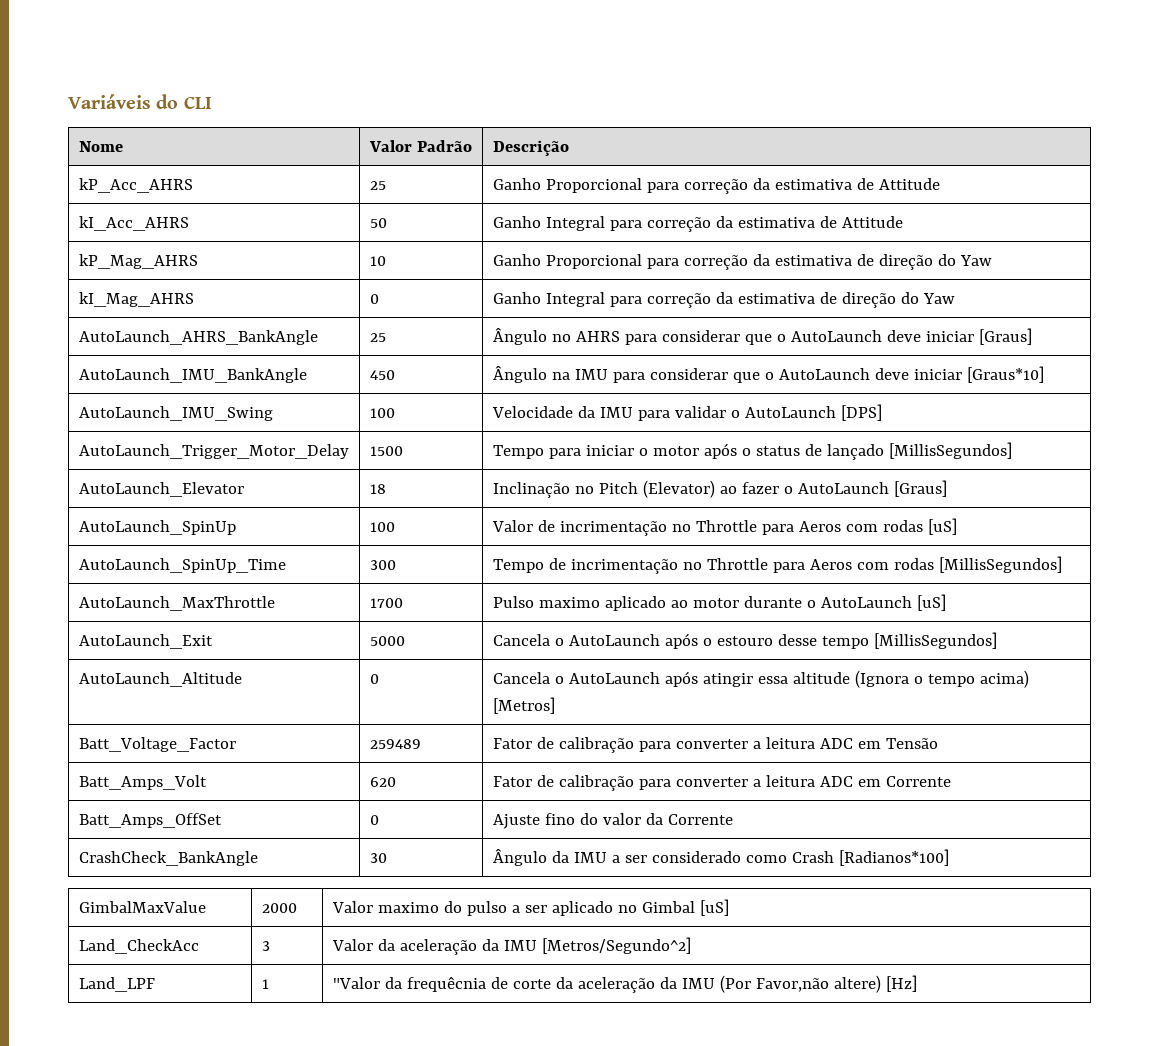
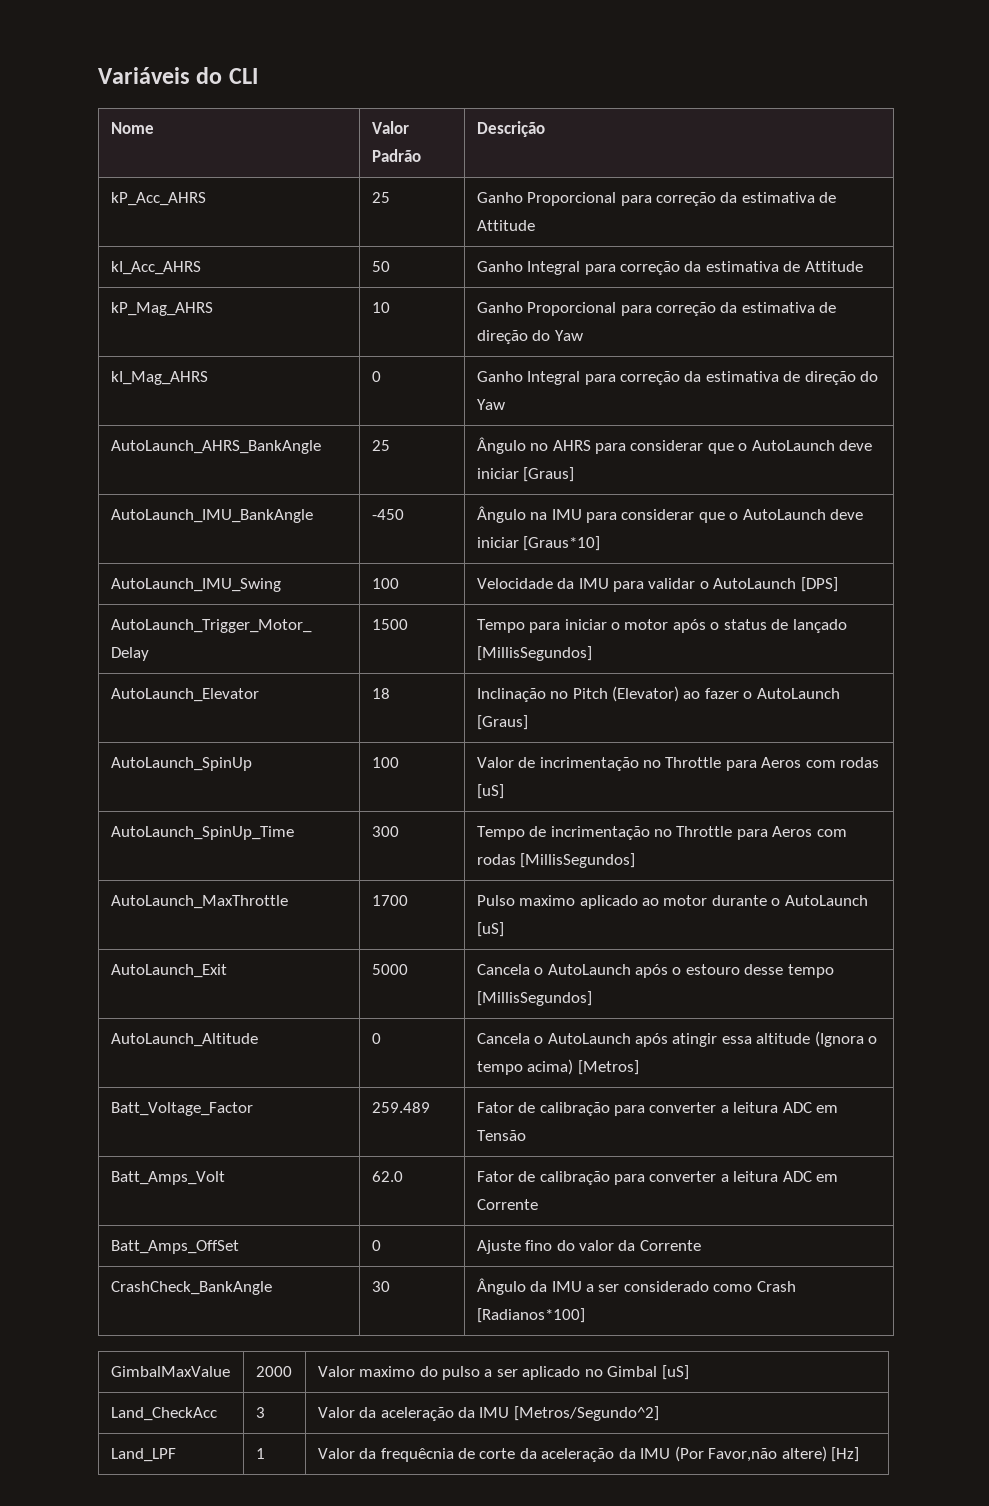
- AutoLaunch_IMU_BankAngle | 450 | Ângulo na IMU para considerar que o AutoLaunch deve iniciar [Graus*10]
+ AutoLaunch_IMU_BankAngle | -450 | Ângulo na IMU para considerar que o AutoLaunch deve iniciar [Graus*10]
- Batt_Voltage_Factor | 259489 | Fator de calibração para converter a leitura ADC em Tensão
+ Batt_Voltage_Factor | 259.489 | Fator de calibração para converter a leitura ADC em Tensão
- Batt_Amps_Volt | 620 | Fator de calibração para converter a leitura ADC em Corrente
+ Batt_Amps_Volt | 62.0 | Fator de calibração para converter a leitura ADC em Corrente
- Land_LPF | 1 | "Valor da frequêcnia de corte da aceleração da IMU (Por Favor,não altere) [Hz]
+ Land_LPF | 1 | Valor da frequêcnia de corte da aceleração da IMU (Por Favor,não altere) [Hz]

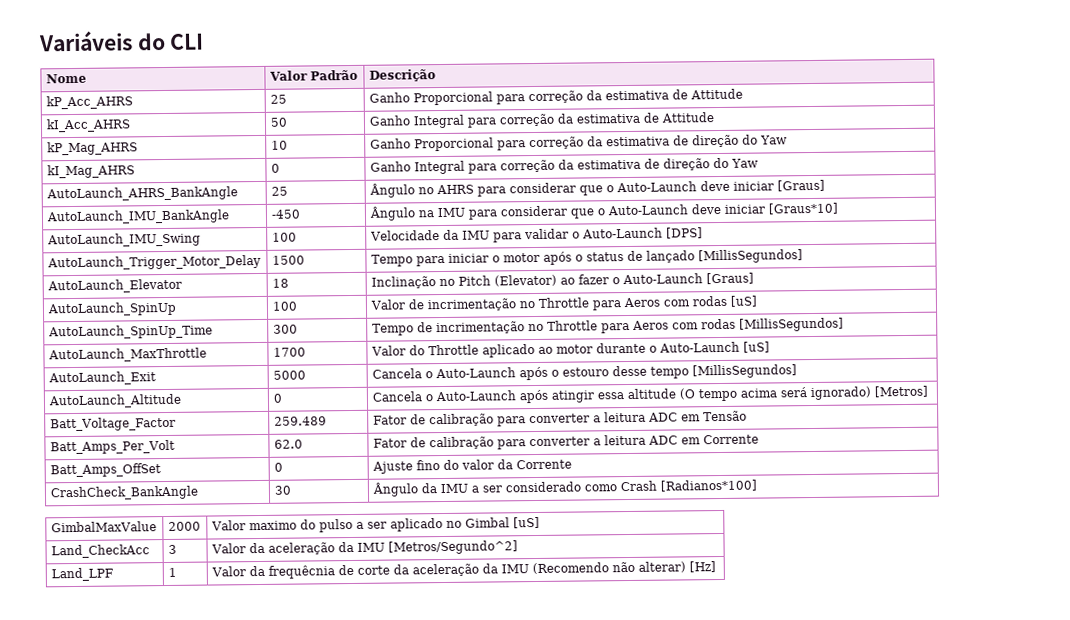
- AutoLaunch_AHRS_BankAngle | 25 | Ângulo no AHRS para considerar que o AutoLaunch deve iniciar [Graus]
+ AutoLaunch_AHRS_BankAngle | 25 | Ângulo no AHRS para considerar que o Auto-Launch deve iniciar [Graus]
- AutoLaunch_IMU_BankAngle | -450 | Ângulo na IMU para considerar que o AutoLaunch deve iniciar [Graus*10]
+ AutoLaunch_IMU_BankAngle | -450 | Ângulo na IMU para considerar que o Auto-Launch deve iniciar [Graus*10]
- AutoLaunch_IMU_Swing | 100 | Velocidade da IMU para validar o AutoLaunch [DPS]
+ AutoLaunch_IMU_Swing | 100 | Velocidade da IMU para validar o Auto-Launch [DPS]
- AutoLaunch_Elevator | 18 | Inclinação no Pitch (Elevator) ao fazer o AutoLaunch [Graus]
+ AutoLaunch_Elevator | 18 | Inclinação no Pitch (Elevator) ao fazer o Auto-Launch [Graus]
- AutoLaunch_MaxThrottle | 1700 | Pulso maximo aplicado ao motor durante o AutoLaunch [uS]
+ AutoLaunch_MaxThrottle | 1700 | Valor do Throttle aplicado ao motor durante o Auto-Launch [uS]
- AutoLaunch_Exit | 5000 | Cancela o AutoLaunch após o estouro desse tempo [MillisSegundos]
+ AutoLaunch_Exit | 5000 | Cancela o Auto-Launch após o estouro desse tempo [MillisSegundos]
- AutoLaunch_Altitude | 0 | Cancela o AutoLaunch após atingir essa altitude (Ignora o tempo acima) [Metros]
+ AutoLaunch_Altitude | 0 | Cancela o Auto-Launch após atingir essa altitude (O tempo acima será ignorado) [Metros]
- Batt_Amps_Volt | 62.0 | Fator de calibração para converter a leitura ADC em Corrente
+ Batt_Amps_Per_Volt | 62.0 | Fator de calibração para converter a leitura ADC em Corrente
- Land_LPF | 1 | Valor da frequêcnia de corte da aceleração da IMU (Por Favor,não altere) [Hz]
+ Land_LPF | 1 | Valor da frequêcnia de corte da aceleração da IMU (Recomendo não alterar) [Hz]

